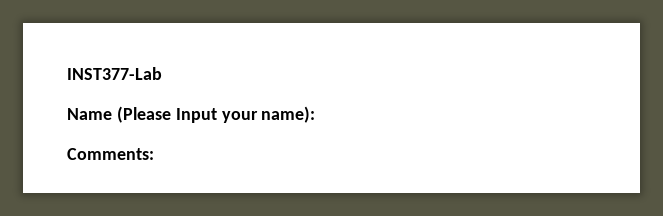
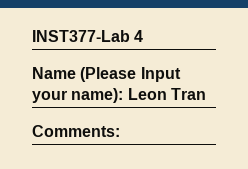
- INST377-Lab
+ INST377-Lab 4
- Name (Please Input your name):
+ Name (Please Input your name): Leon Tran

